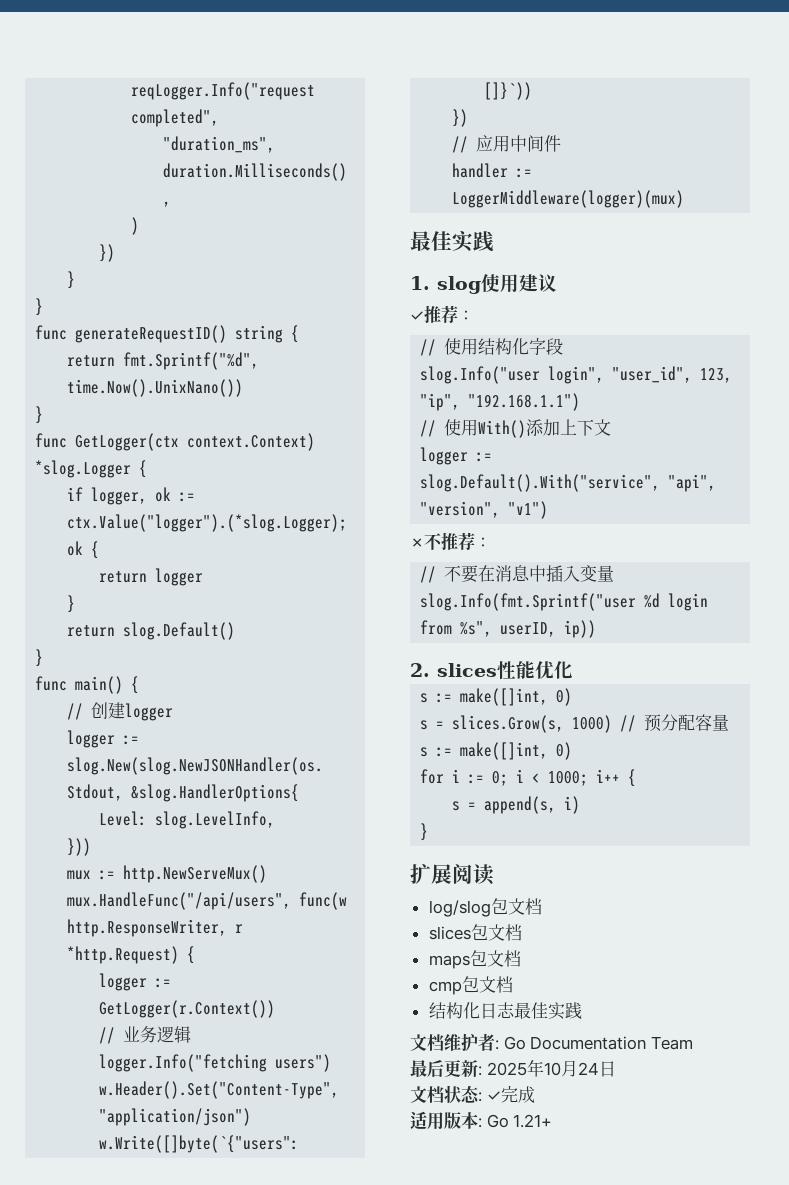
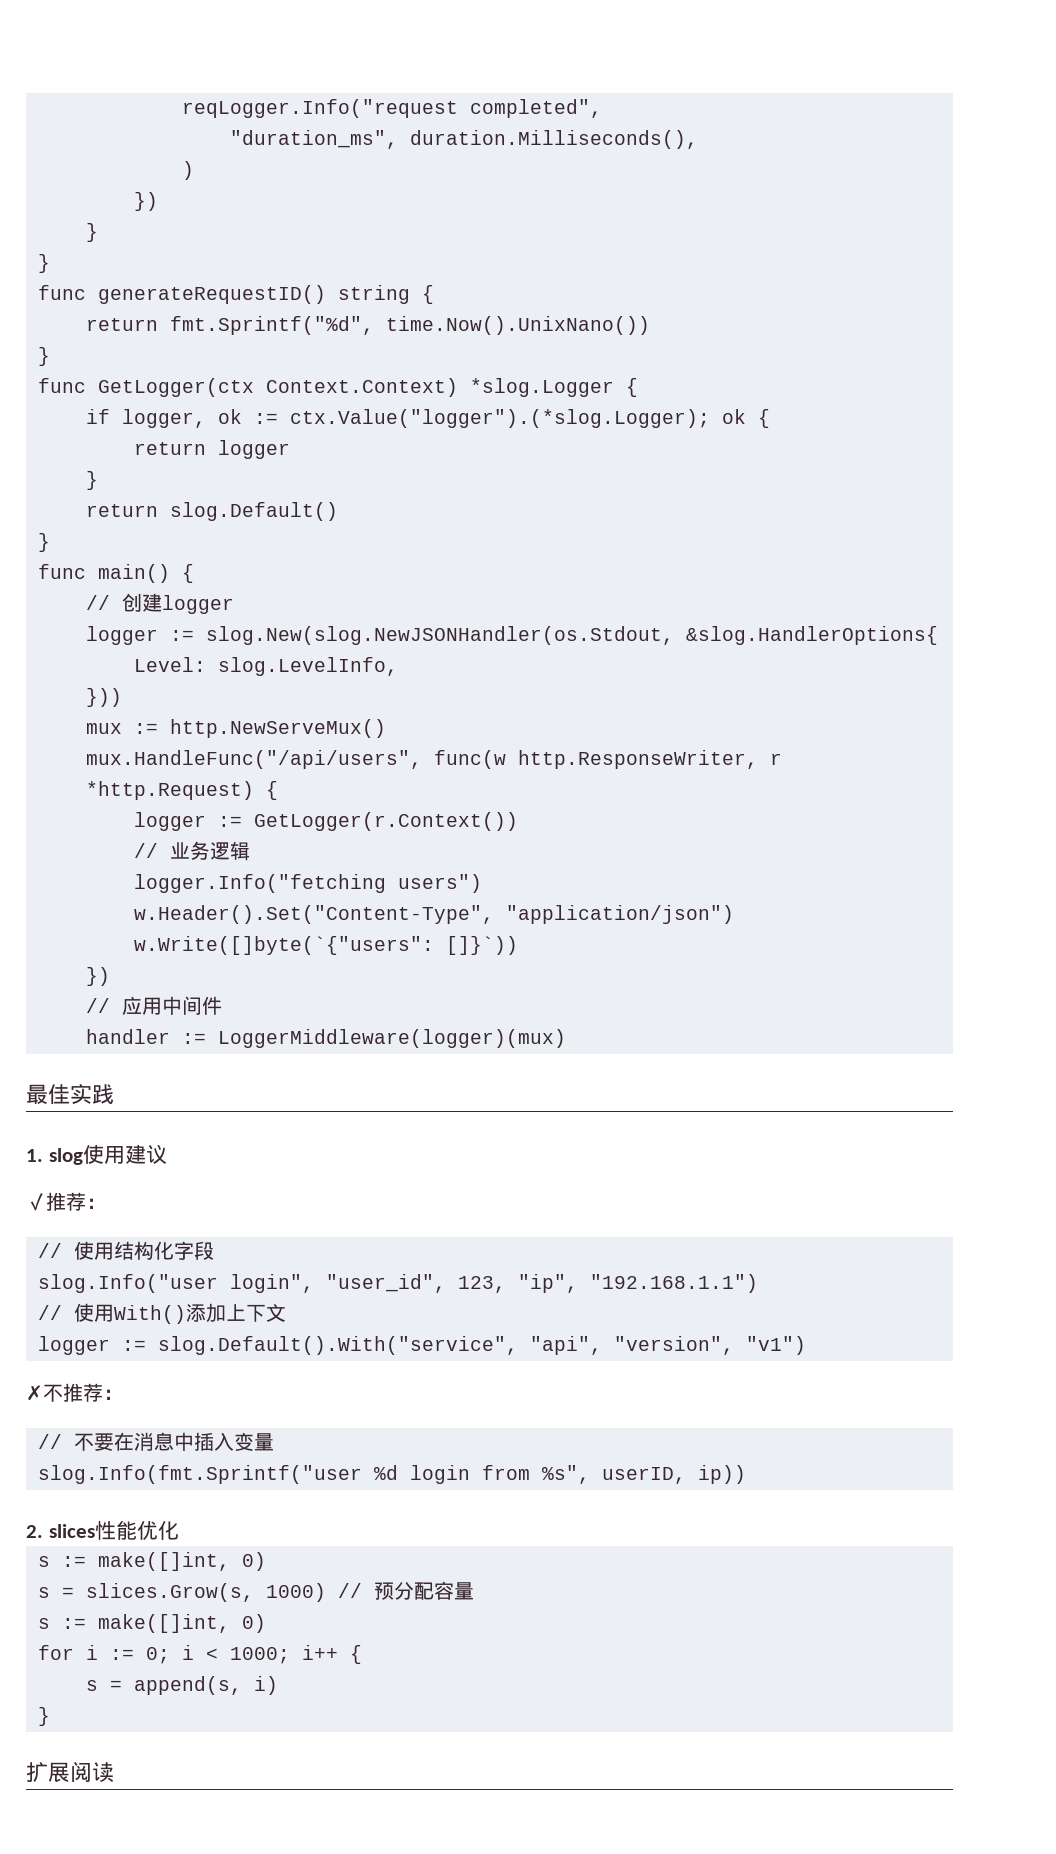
- func GetLogger(ctx context.Context) *slog.Logger {
+ func GetLogger(ctx Context.Context) *slog.Logger {
- log/slog包文档
- slices包文档
- maps包文档
- cmp包文档
- 结构化日志最佳实践
- 文档维护者: Go Documentation Team
- 最后更新: 2025年10月24日
- 文档状态: ✓完成
- 适用版本: Go 1.21+

